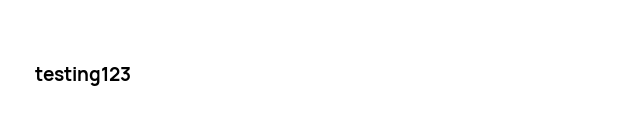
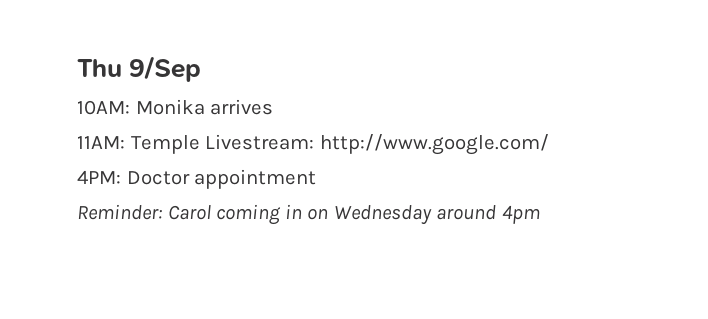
- testing123
+ Thu 9/Sep
+ 10AM: Monika arrives
+ 11AM: Temple Livestream: http://www.google.com/
+ 4PM: Doctor appointment
+ Reminder: Carol coming in on Wednesday around 4pm

